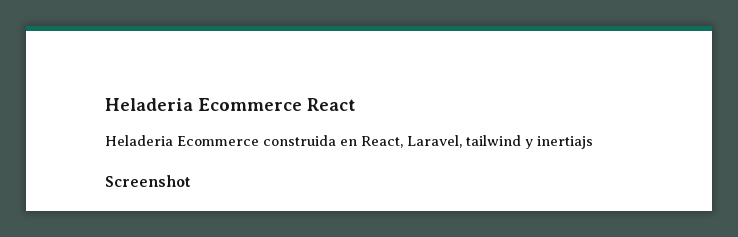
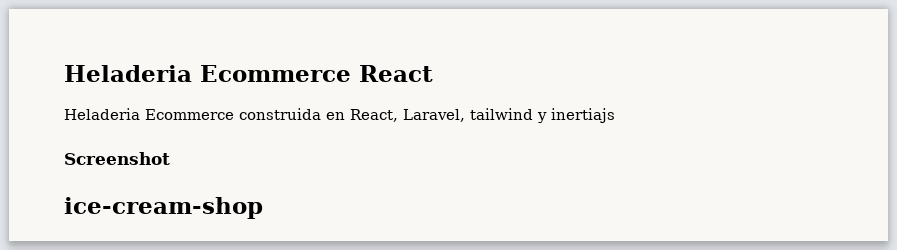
+ ice-cream-shop

